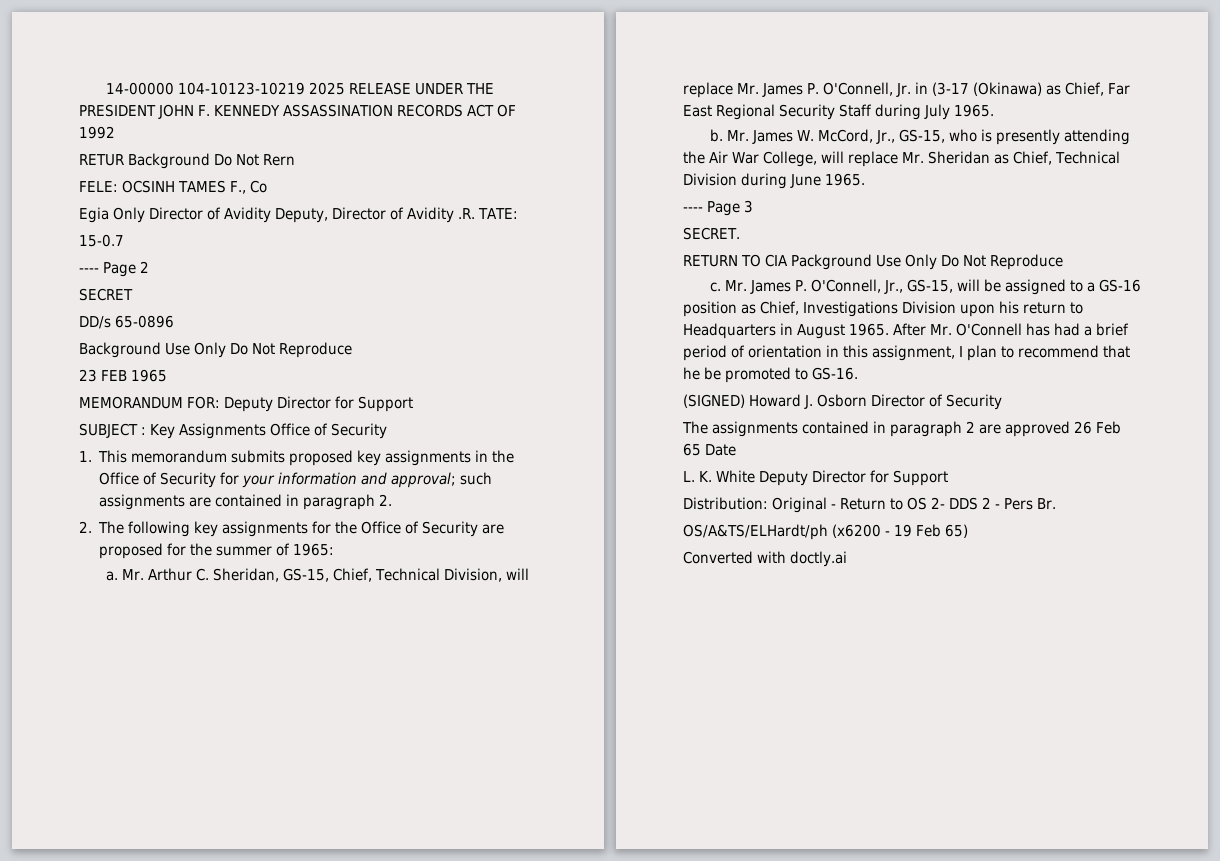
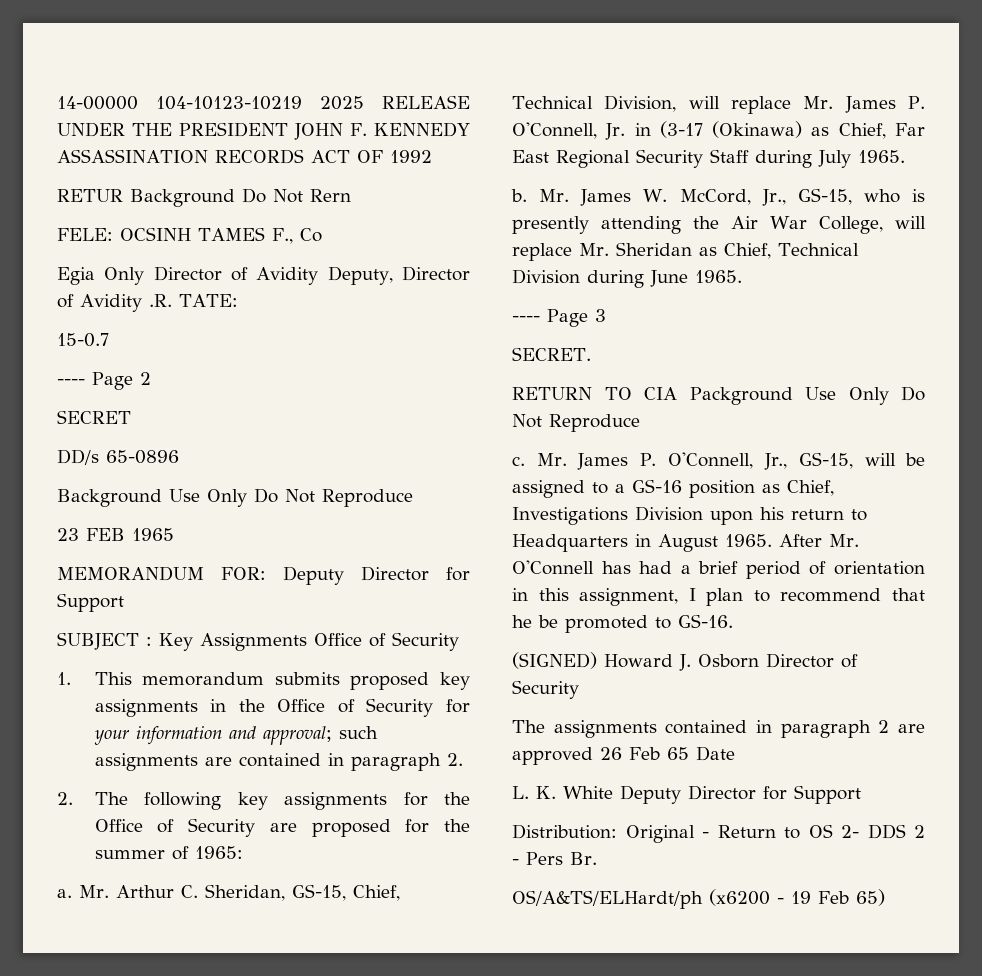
- Converted with doctly.ai

